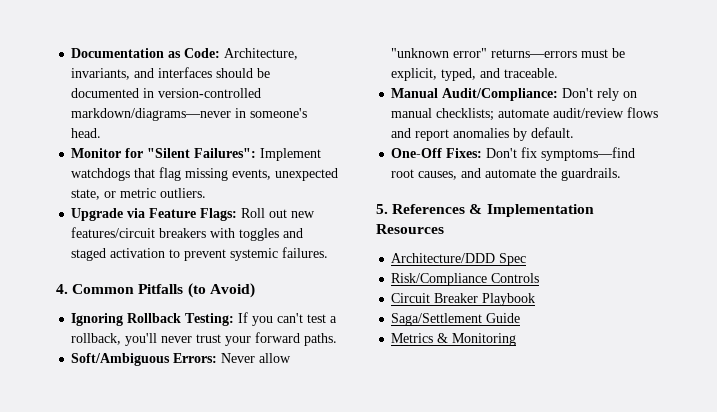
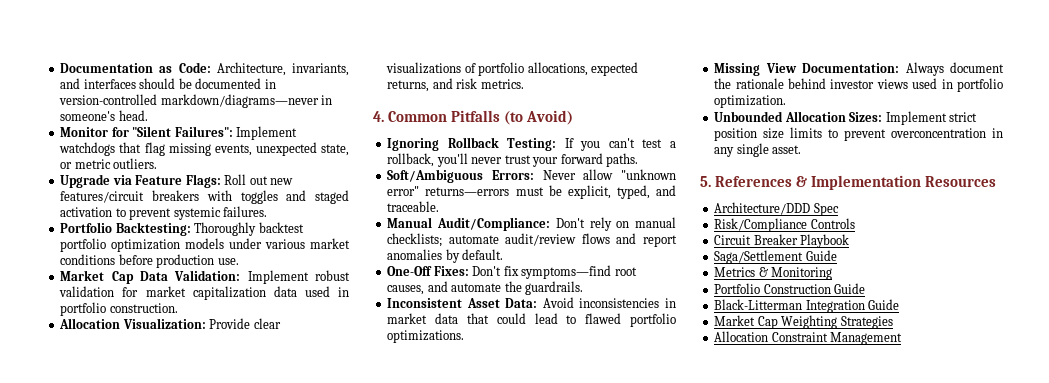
+ Portfolio Backtesting: Thoroughly backtest portfolio optimization models under various market conditions before production use.
+ Market Cap Data Validation: Implement robust validation for market capitalization data used in portfolio construction.
+ Allocation Visualization: Provide clear visualizations of portfolio allocations, expected returns, and risk metrics.
+ Inconsistent Asset Data: Avoid inconsistencies in market data that could lead to flawed portfolio optimizations.
+ Missing View Documentation: Always document the rationale behind investor views used in portfolio optimization.
+ Unbounded Allocation Sizes: Implement strict position size limits to prevent overconcentration in any single asset.
+ Portfolio Construction Guide
+ Black-Litterman Integration Guide
+ Market Cap Weighting Strategies
+ Allocation Constraint Management

